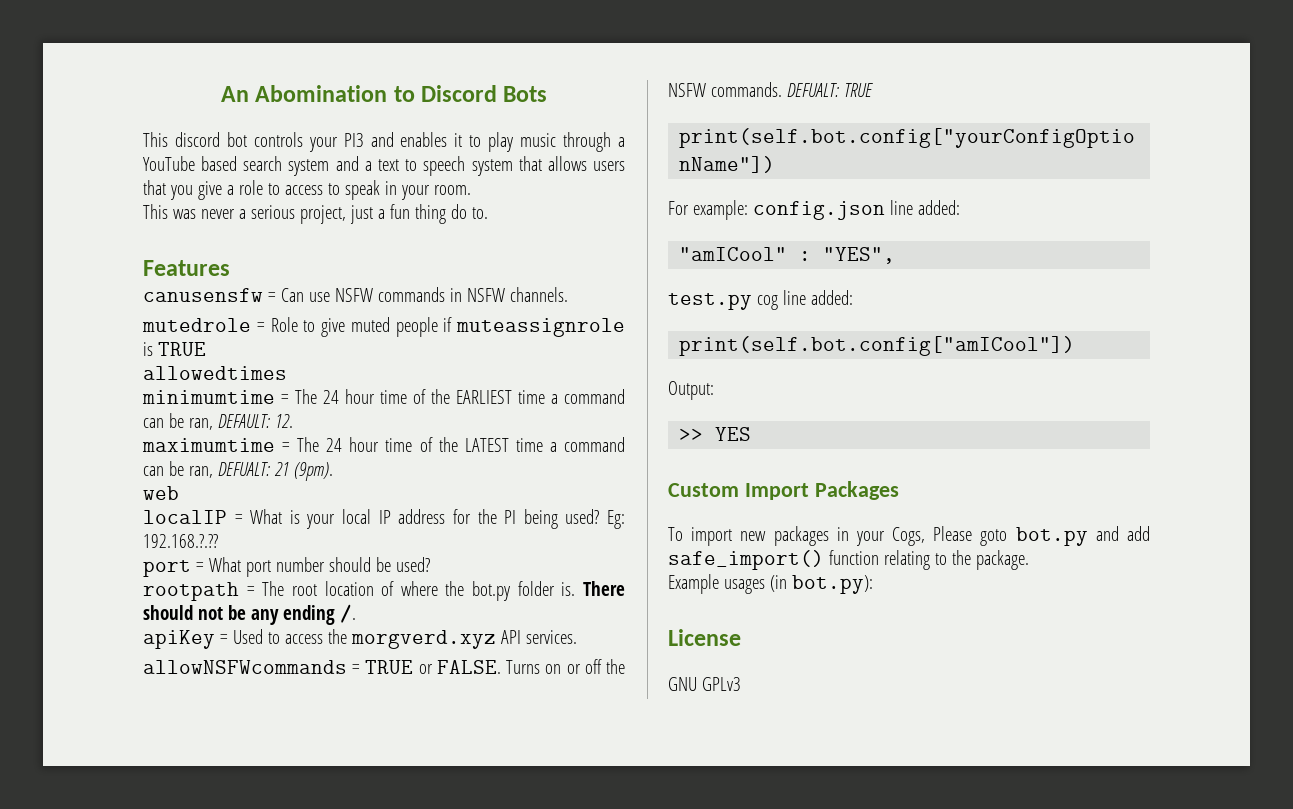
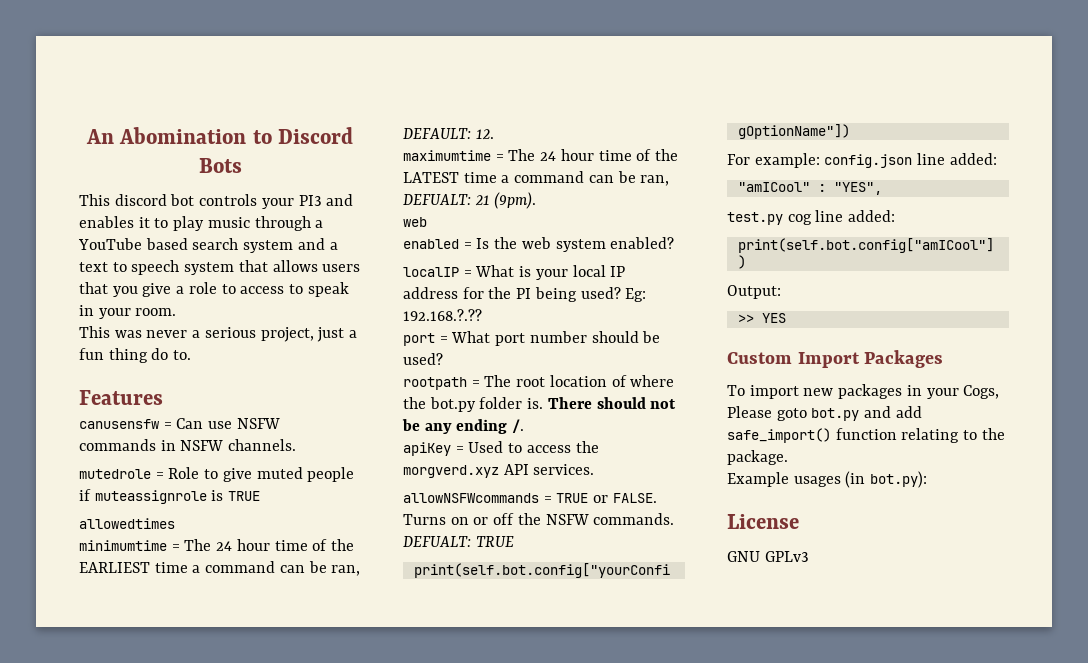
+ enabled = Is the web system enabled?

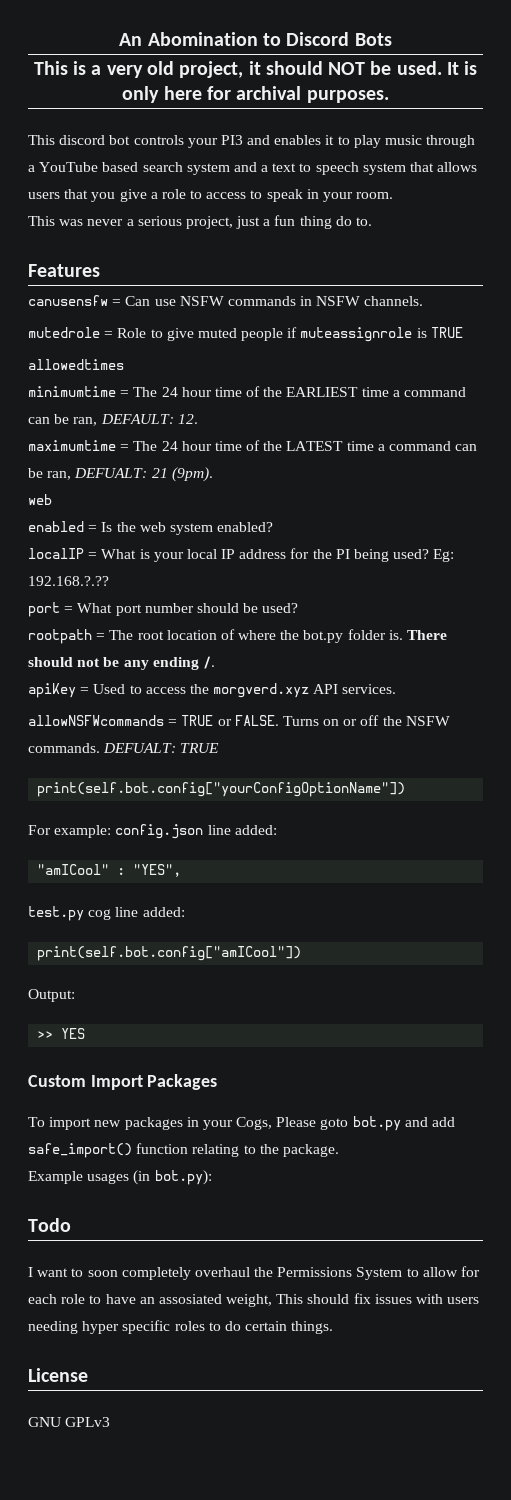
+ This is a very old project, it should NOT be used. It is only here for archival purposes.
+ Todo
+ I want to soon completely overhaul the Permissions System to allow for each role to have an assosiated weight, This should fix issues with users needing hyper specific roles to do certain things.

